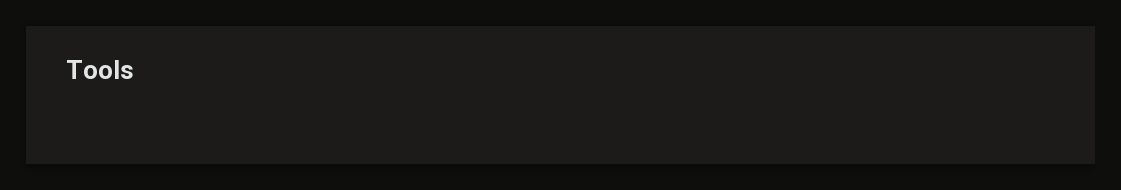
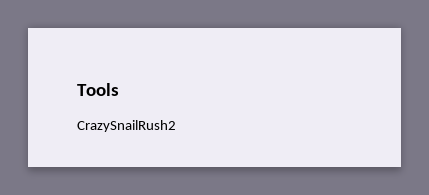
+ CrazySnailRush2

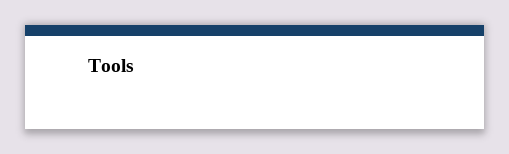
- CrazySnailRush2

